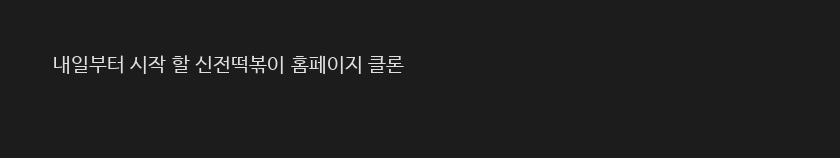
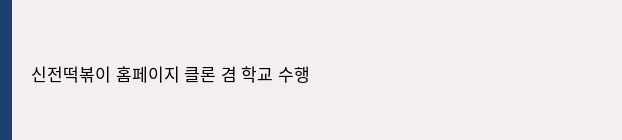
- 내일부터 시작 할 신전떡볶이 홈페이지 클론
+ 신전떡볶이 홈페이지 클론 겸 학교 수행

